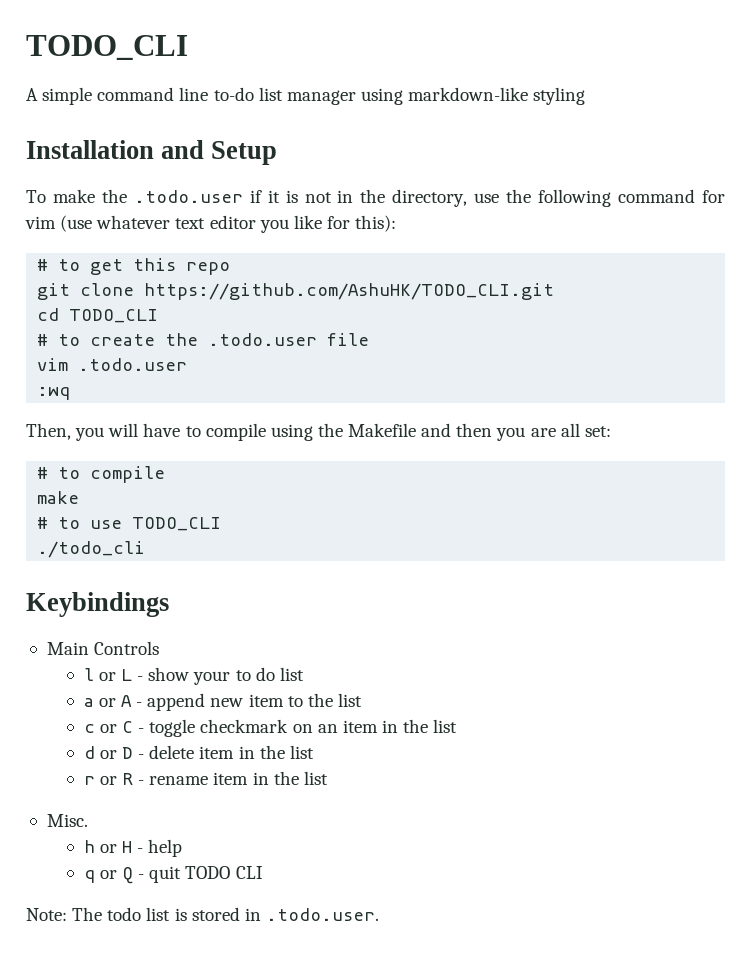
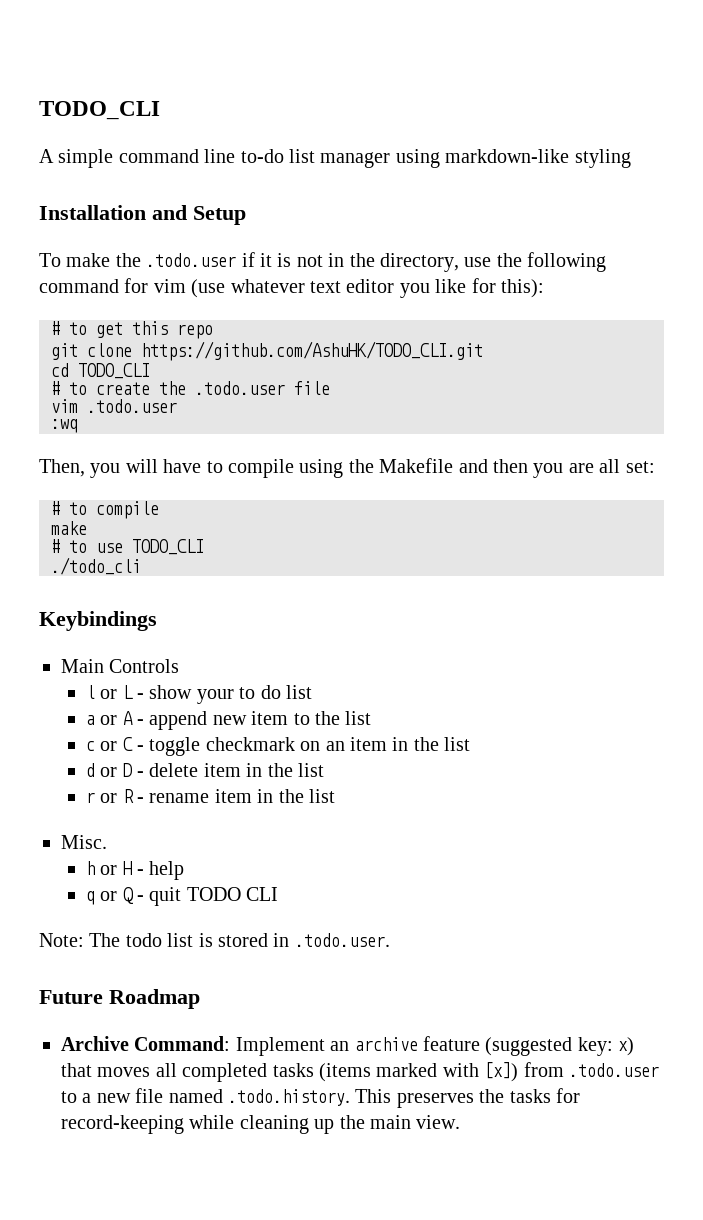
+ Future Roadmap
+ Archive Command: Implement an archive feature (suggested key: x) that moves all completed tasks (items marked with [x]) from .todo.user to a new file named .todo.history. This preserves the tasks for record-keeping while cleaning up the main view.

